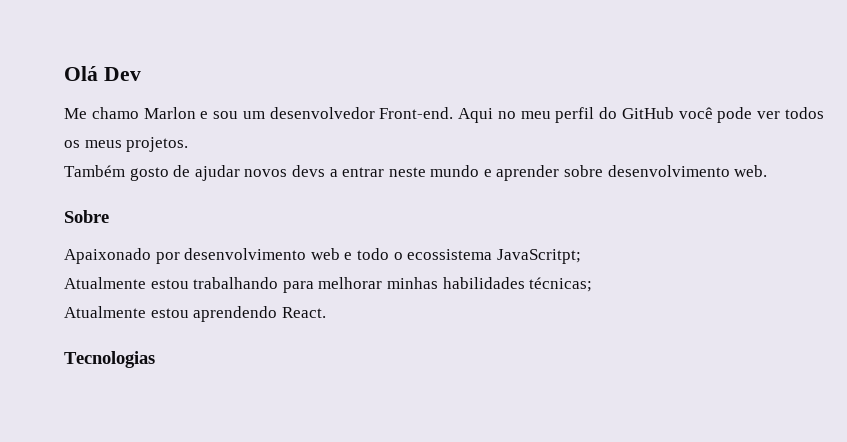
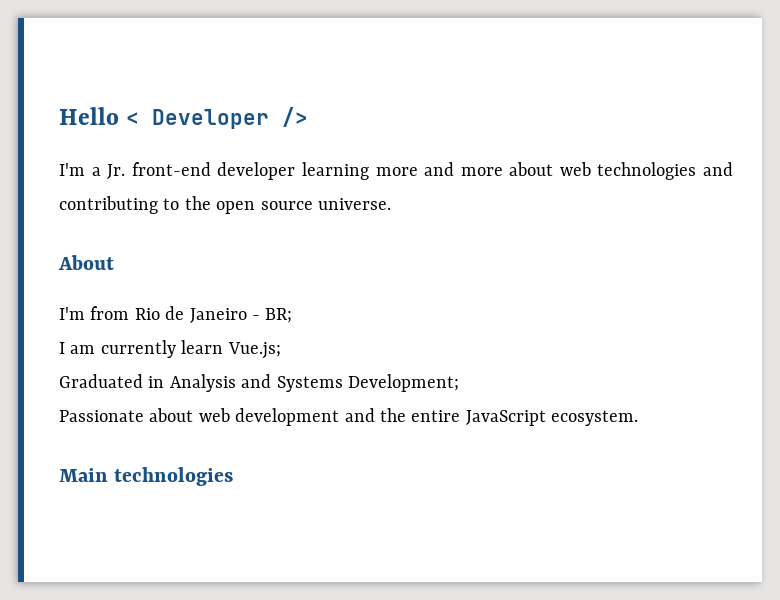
- Olá Dev
- Me chamo Marlon e sou um desenvolvedor Front-end. Aqui no meu perfil do GitHub você pode ver todos os meus projetos.
- Também gosto de ajudar novos devs a entrar neste mundo e aprender sobre desenvolvimento web.
- Sobre
- Apaixonado por desenvolvimento web e todo o ecossistema JavaScritpt;
- Atualmente estou trabalhando para melhorar minhas habilidades técnicas;
- Atualmente estou aprendendo React.
- Tecnologias
+ Hello < Developer />
+ I'm a Jr. front-end developer learning more and more about web technologies and contributing to the open source universe.
+ About
+ I'm from Rio de Janeiro - BR;
+ I am currently learn Vue.js;
+ Graduated in Analysis and Systems Development;
+ Passionate about web development and the entire JavaScript ecosystem.
+ Main technologies

